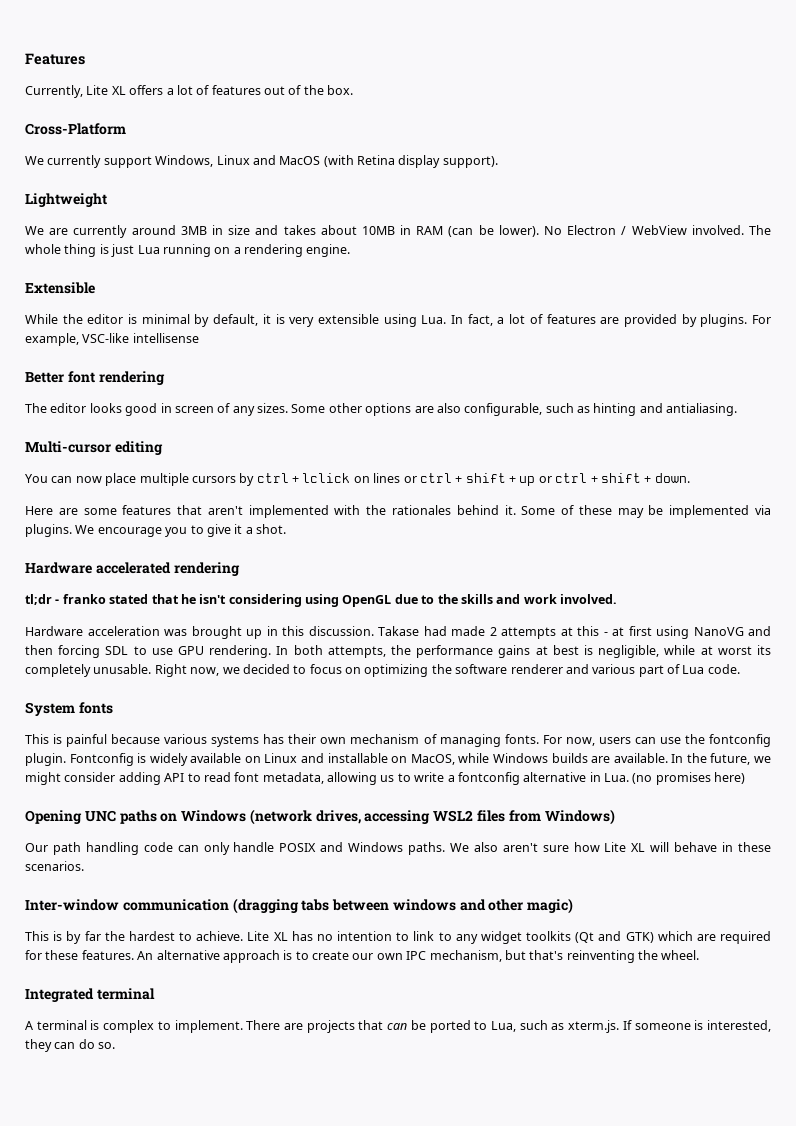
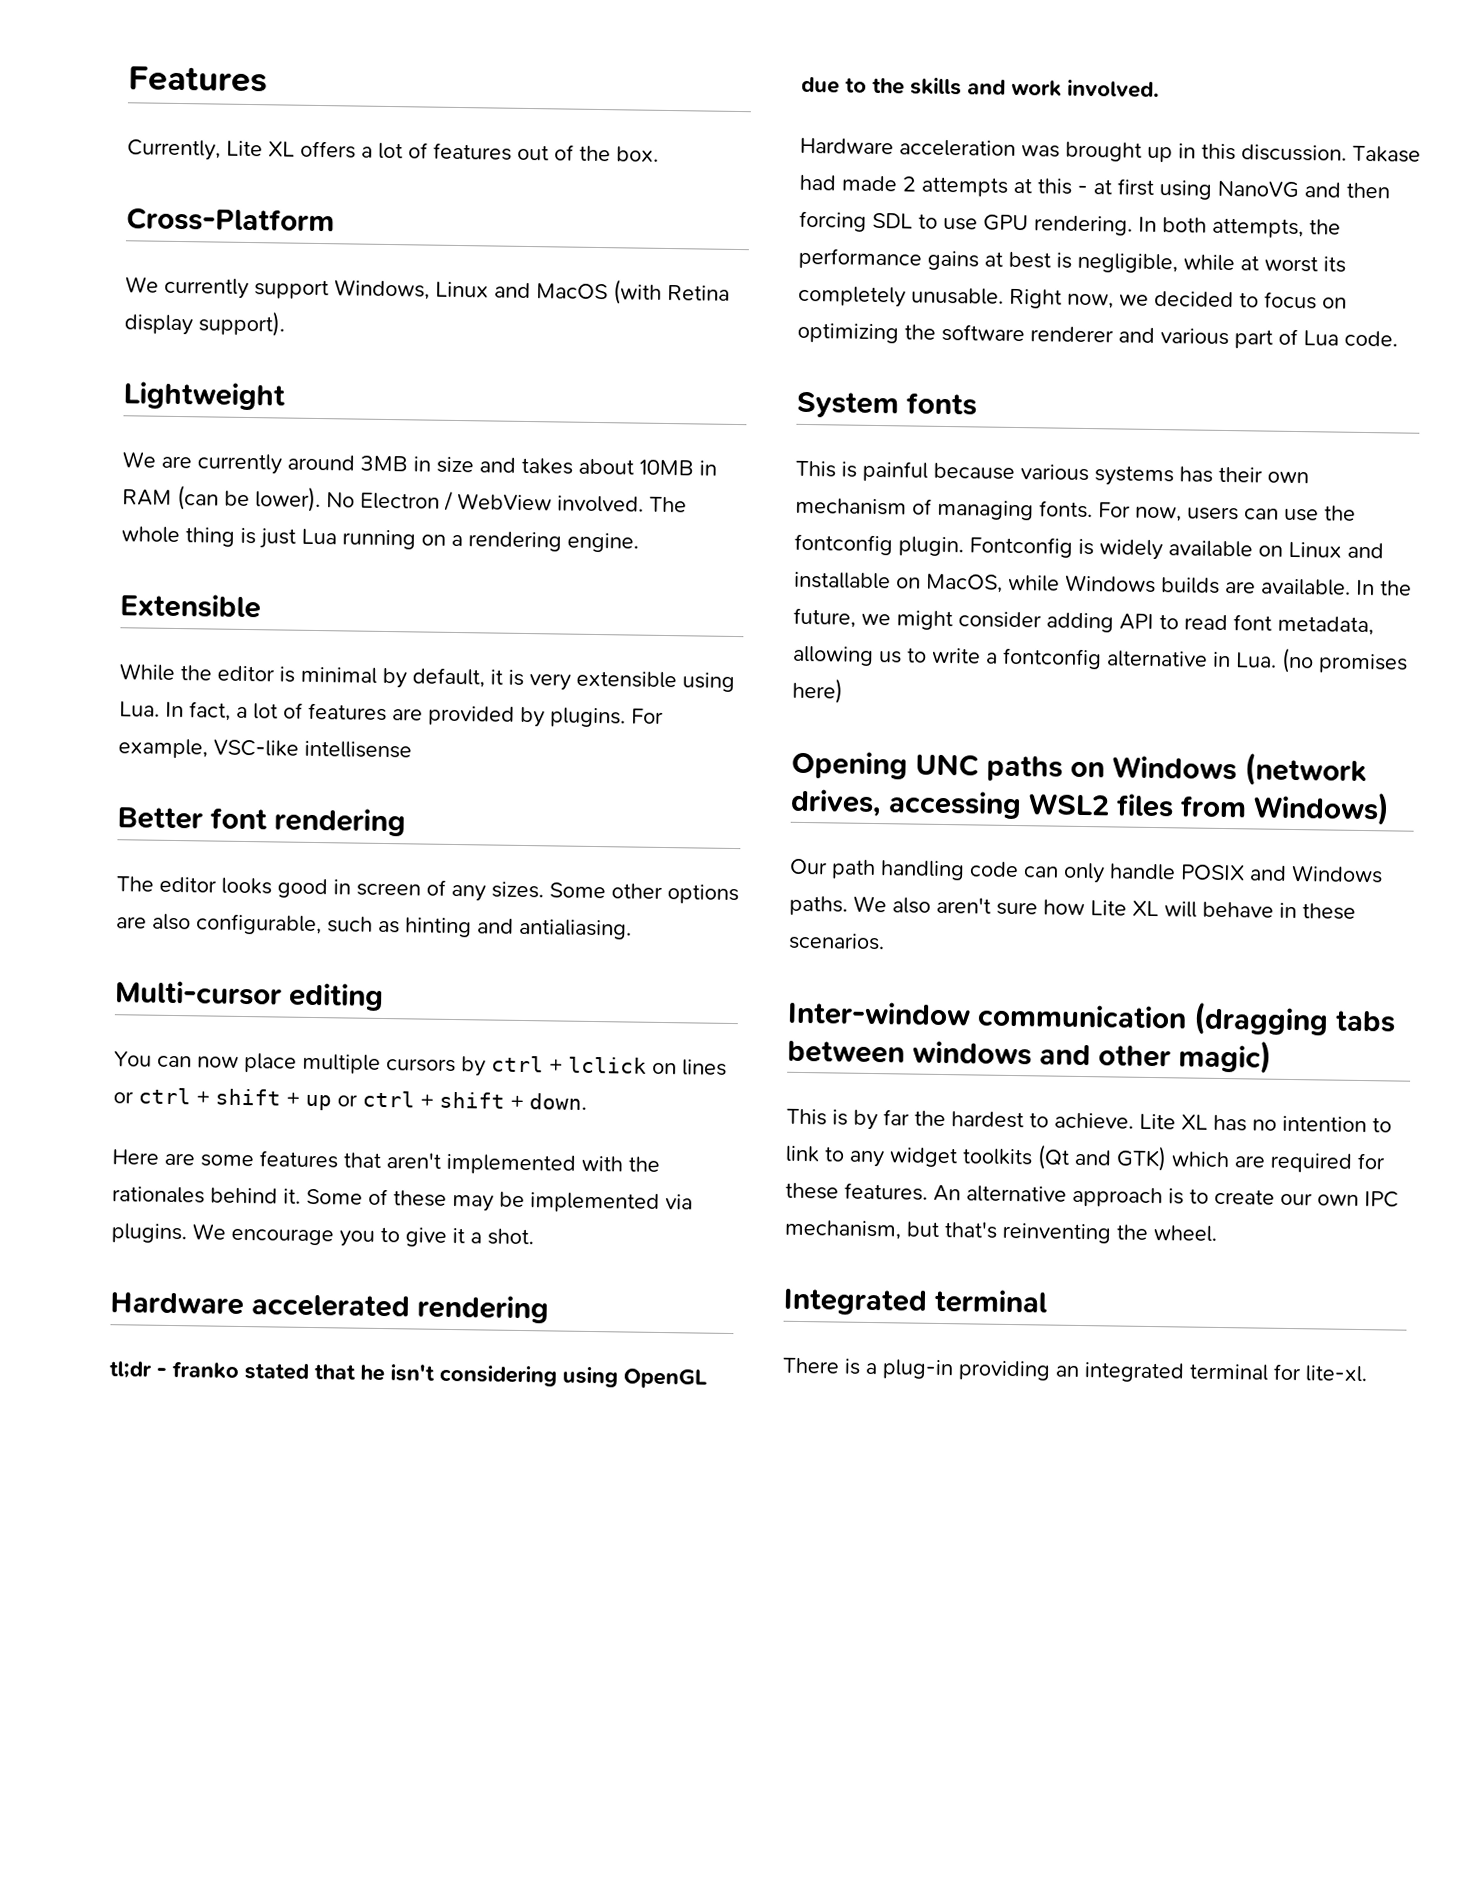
- A terminal is complex to implement. There are projects that can be ported to Lua, such as xterm.js. If someone is interested, they can do so.
+ There is a plug-in providing an integrated terminal for lite-xl.

